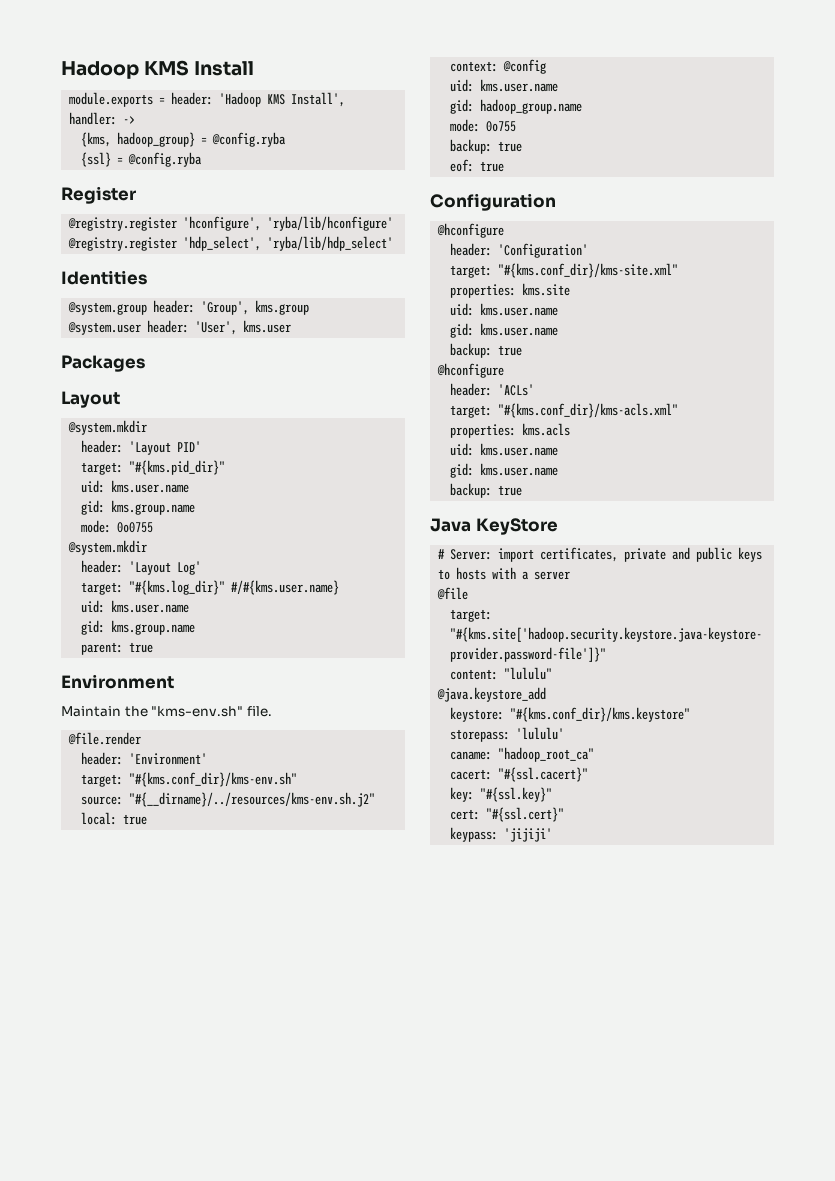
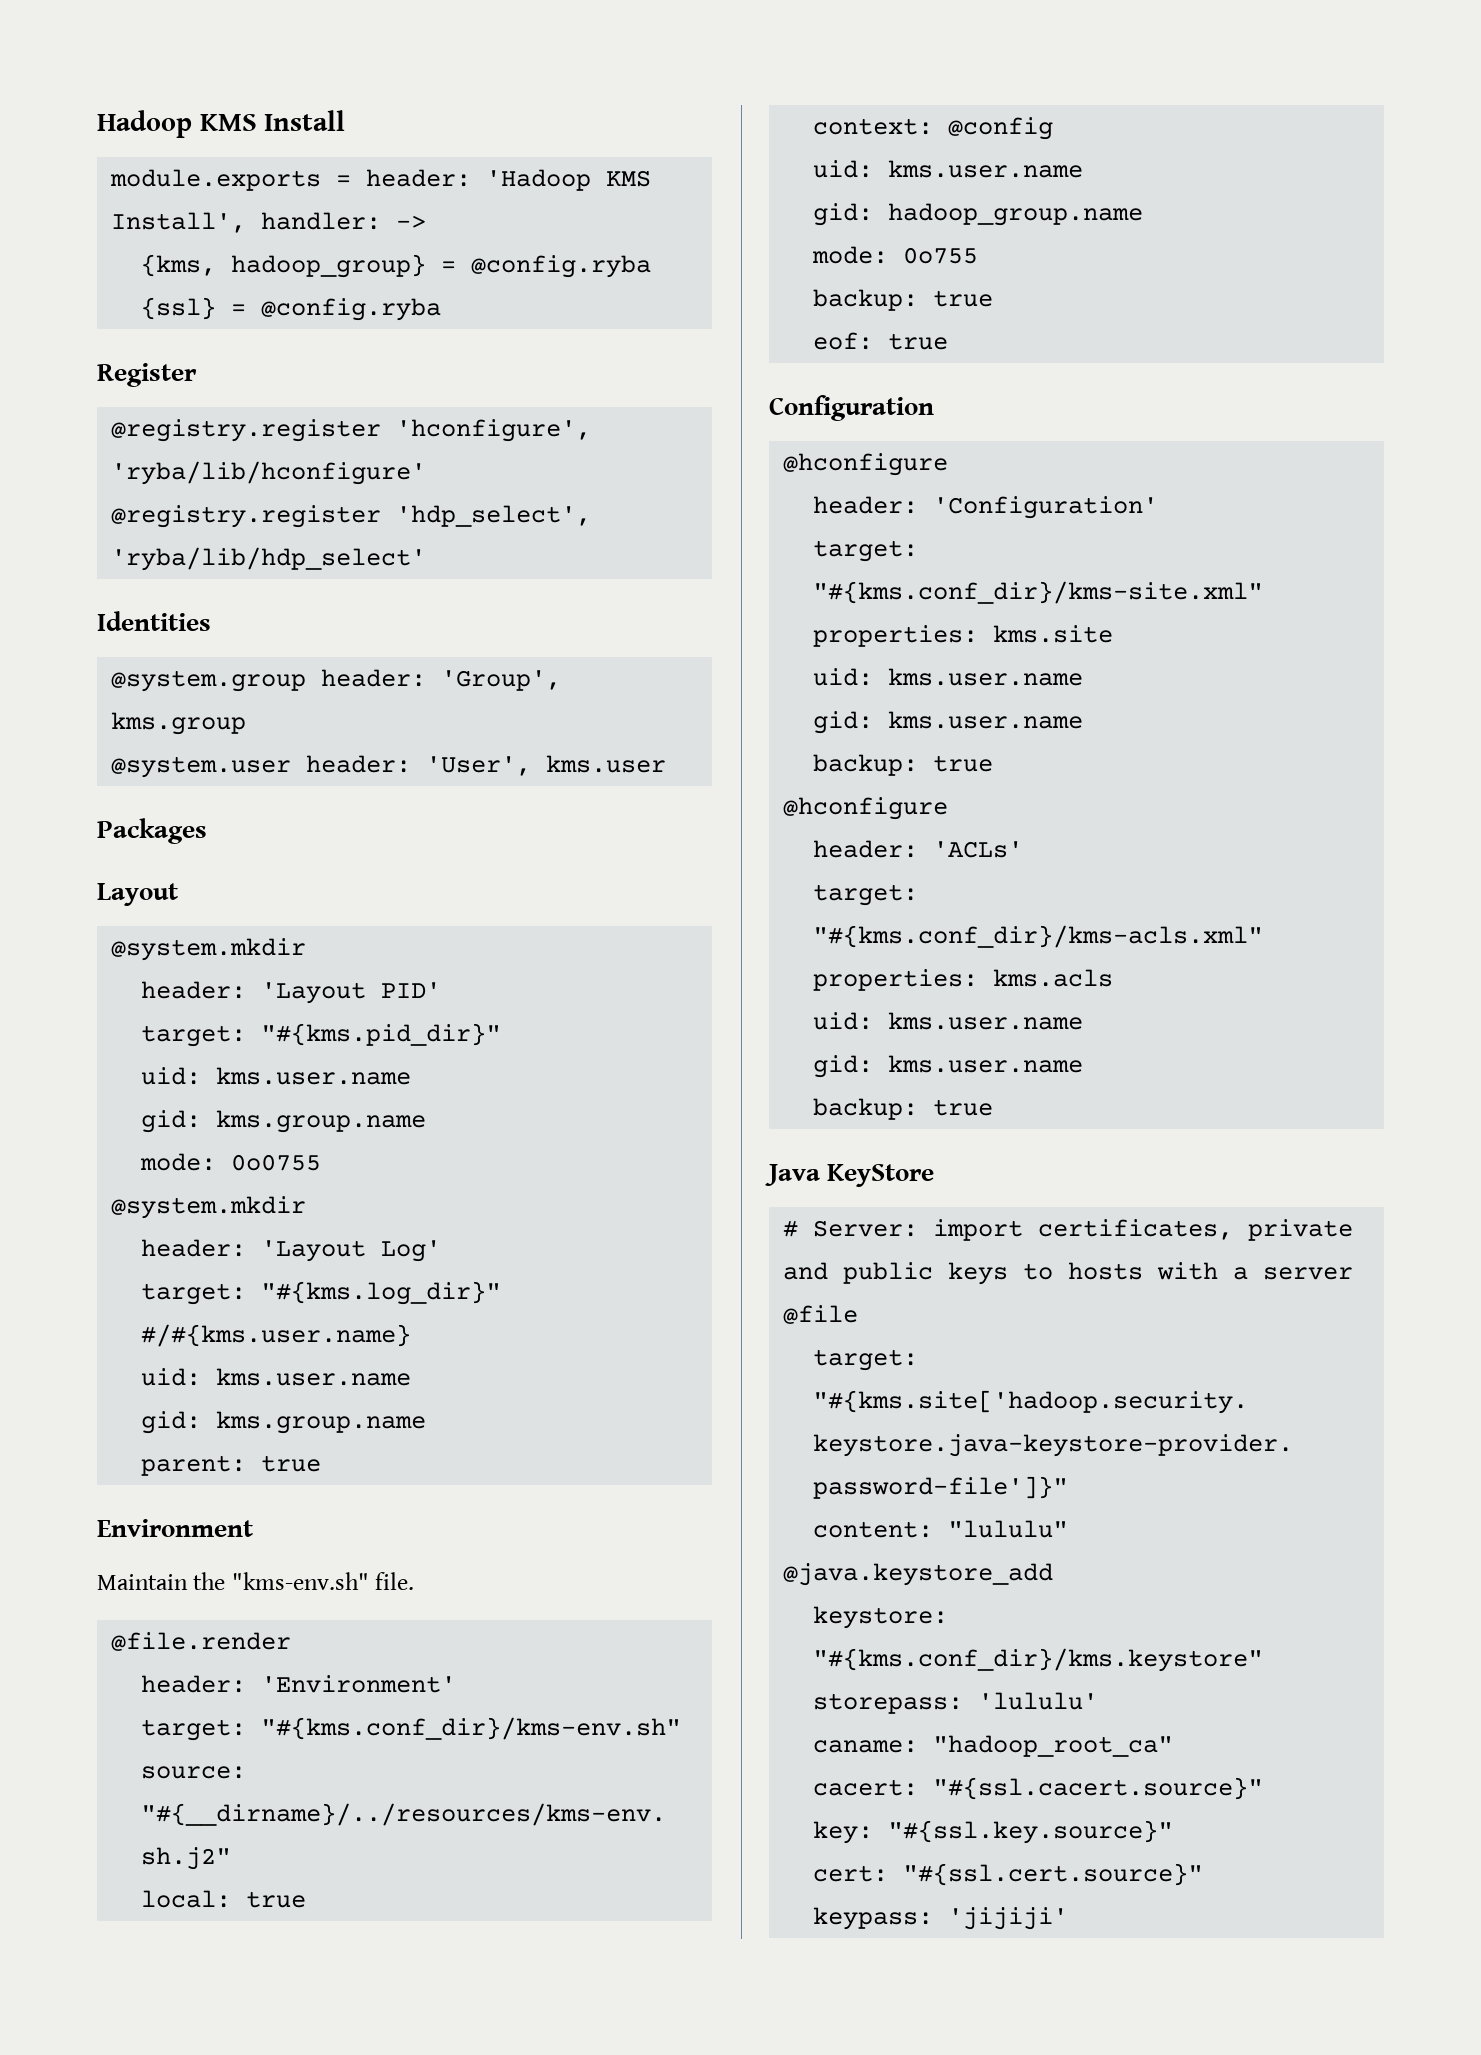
- cacert: "#{ssl.cacert}"
+ cacert: "#{ssl.cacert.source}"
- key: "#{ssl.key}"
+ key: "#{ssl.key.source}"
- cert: "#{ssl.cert}"
+ cert: "#{ssl.cert.source}"

